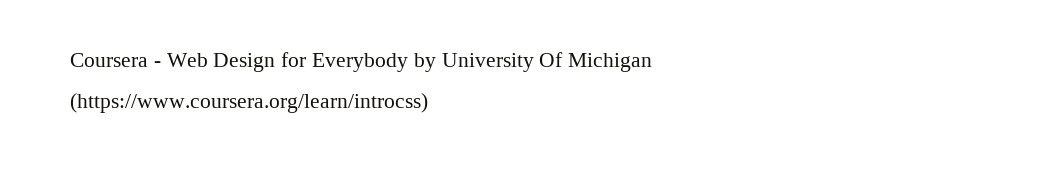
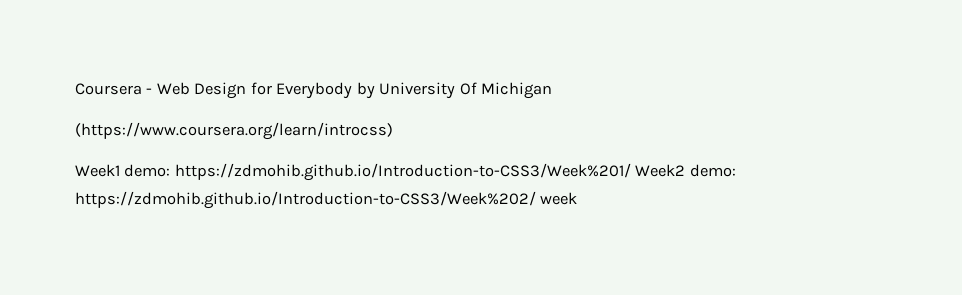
+ Week1 demo: https://zdmohib.github.io/Introduction-to-CSS3/Week%201/ Week2 demo: https://zdmohib.github.io/Introduction-to-CSS3/Week%202/ week

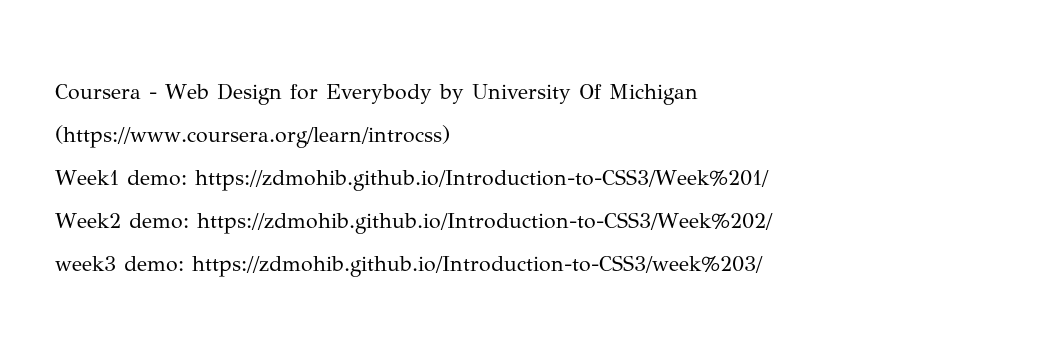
- Week1 demo: https://zdmohib.github.io/Introduction-to-CSS3/Week%201/ Week2 demo: https://zdmohib.github.io/Introduction-to-CSS3/Week%202/ week
+ Week1 demo: https://zdmohib.github.io/Introduction-to-CSS3/Week%201/
+ Week2 demo: https://zdmohib.github.io/Introduction-to-CSS3/Week%202/
+ week3 demo: https://zdmohib.github.io/Introduction-to-CSS3/week%203/

